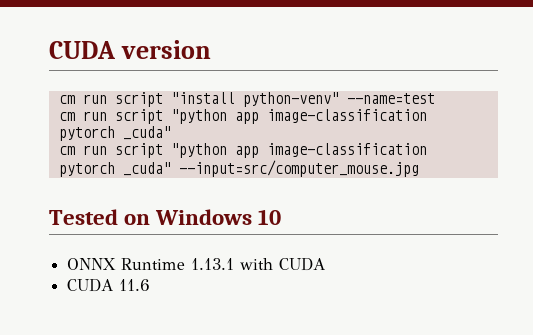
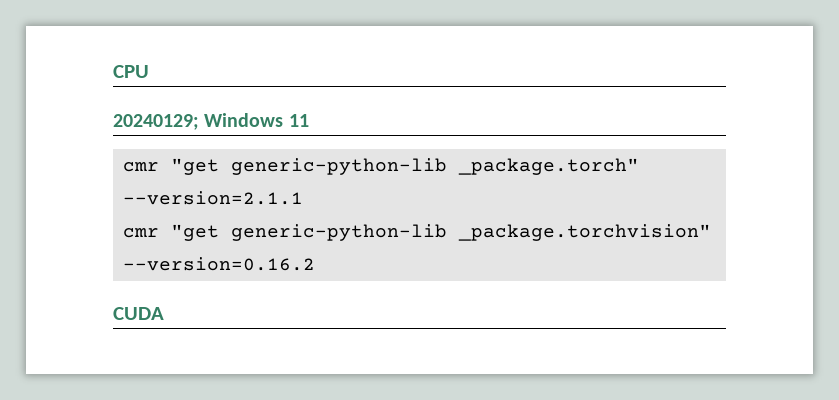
- CUDA version
- cm run script "install python-venv" --name=test
- cm run script "python app image-classification pytorch _cuda"
- cm run script "python app image-classification pytorch _cuda" --input=src/computer_mouse.jpg
- Tested on Windows 10
- ONNX Runtime 1.13.1 with CUDA
- CUDA 11.6
+ CPU
+ 20240129; Windows 11
+ cmr "get generic-python-lib _package.torch" --version=2.1.1
+ cmr "get generic-python-lib _package.torchvision" --version=0.16.2
+ CUDA

